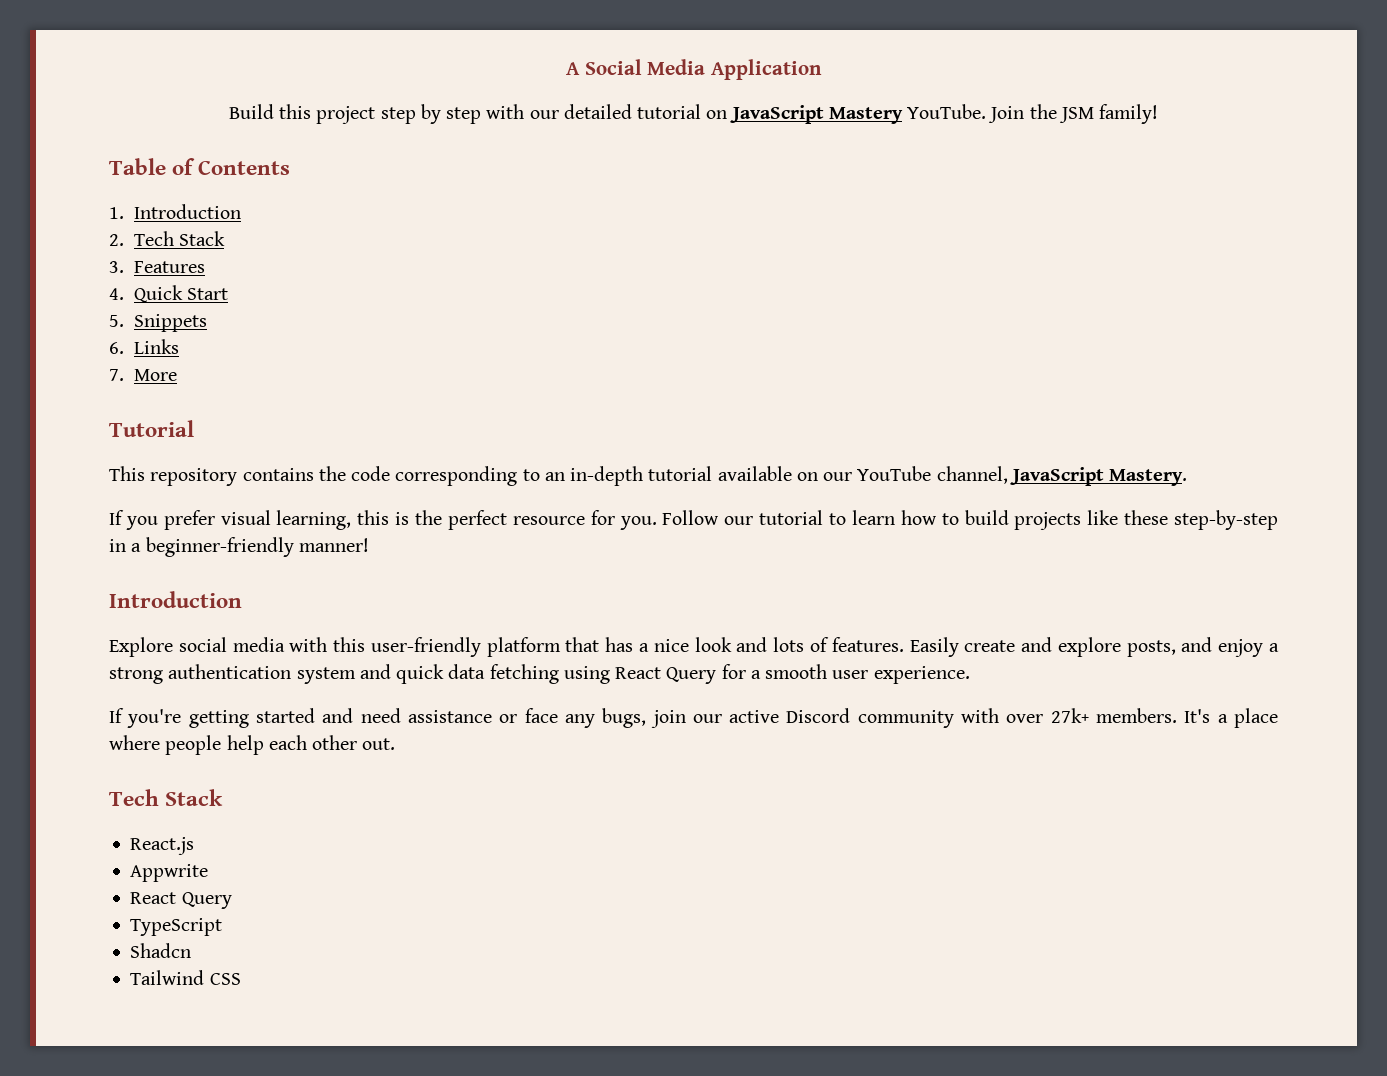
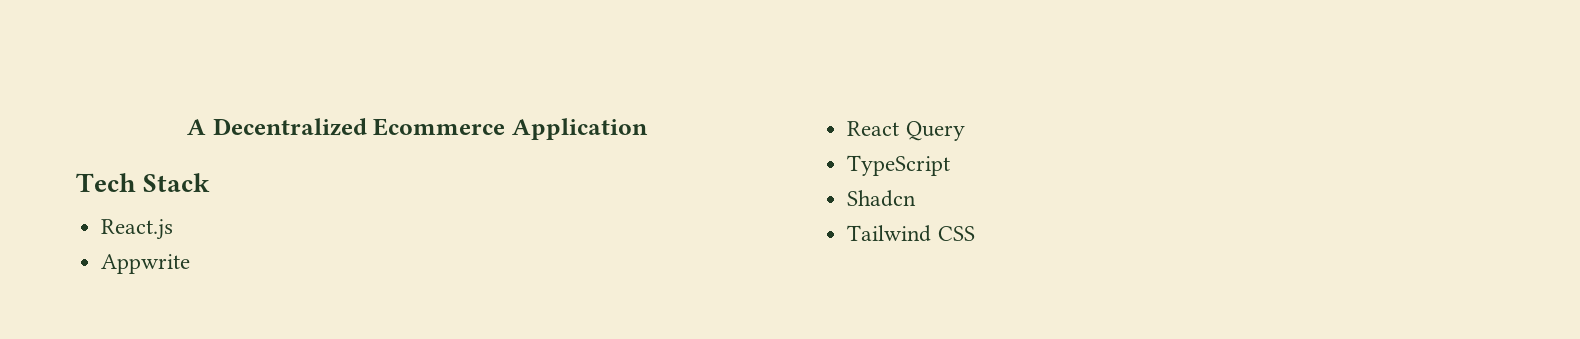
- A Social Media Application
+ A Decentralized Ecommerce Application
- Build this project step by step with our detailed tutorial on JavaScript Mastery YouTube. Join the JSM family!
- Table of Contents
- 1. Introduction
- 2. Tech Stack
- 3. Features
- 4. Quick Start
- 5. Snippets
- 6. Links
- 7. More
- Tutorial
- This repository contains the code corresponding to an in-depth tutorial available on our YouTube channel, JavaScript Mastery.
- If you prefer visual learning, this is the perfect resource for you. Follow our tutorial to learn how to build projects like these step-by-step in a beginner-friendly manner!
- Introduction
- Explore social media with this user-friendly platform that has a nice look and lots of features. Easily create and explore posts, and enjoy a strong authentication system and quick data fetching using React Query for a smooth user experience.
- If you're getting started and need assistance or face any bugs, join our active Discord community with over 27k+ members. It's a place where people help each other out.

